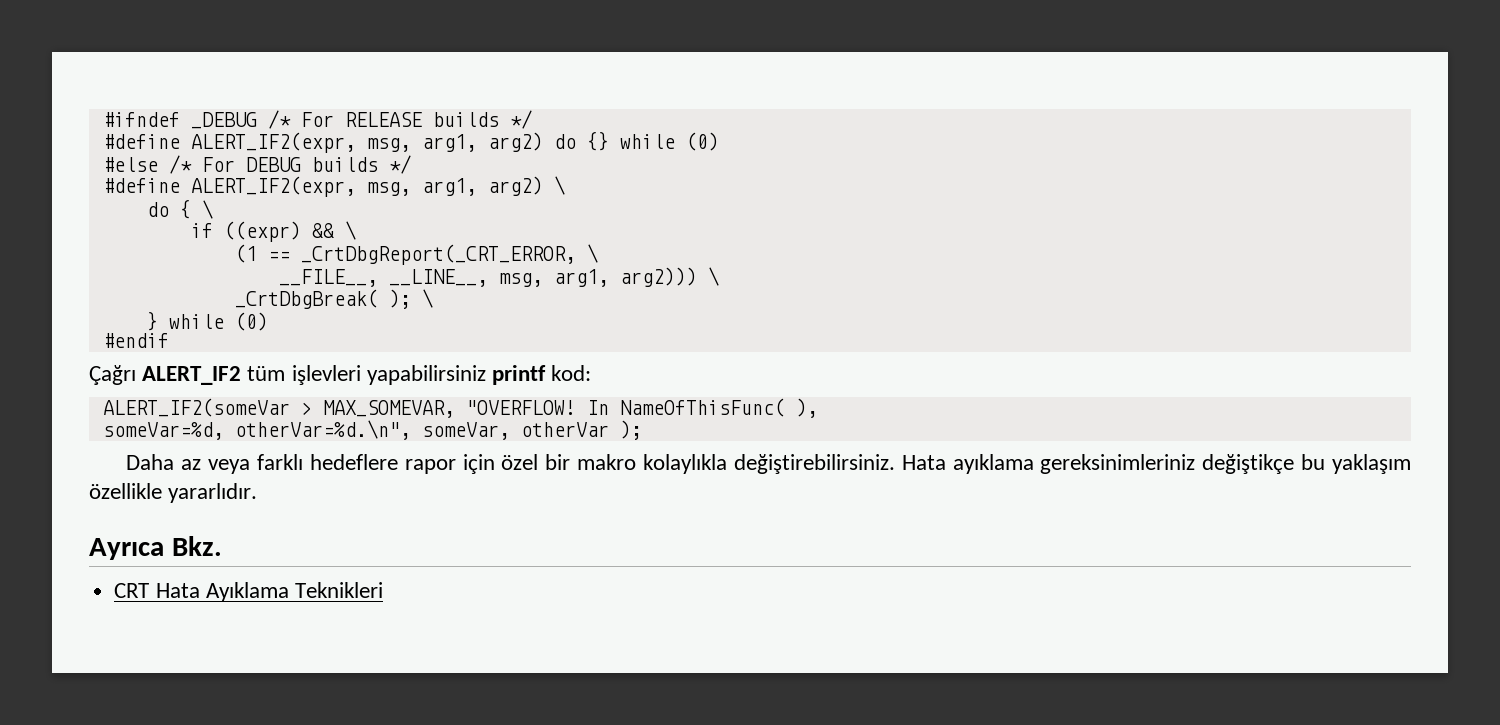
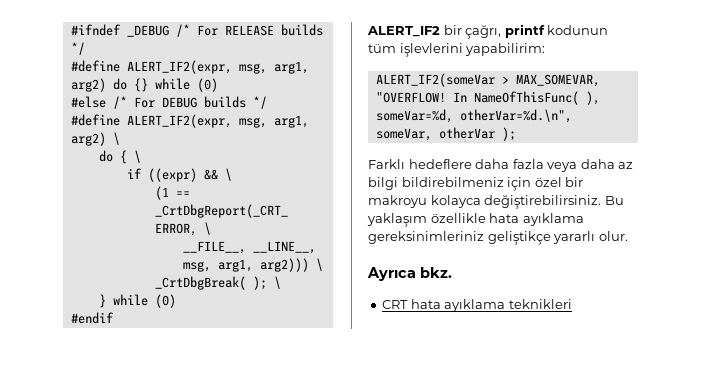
- Çağrı ALERT_IF2 tüm işlevleri yapabilirsiniz printf kod:
+ ALERT_IF2 bir çağrı, printf kodunun tüm işlevlerini yapabilirim:
- Daha az veya farklı hedeflere rapor için özel bir makro kolaylıkla değiştirebilirsiniz. Hata ayıklama gereksinimleriniz değiştikçe bu yaklaşım özellikle yararlıdır.
+ Farklı hedeflere daha fazla veya daha az bilgi bildirebilmeniz için özel bir makroyu kolayca değiştirebilirsiniz. Bu yaklaşım özellikle hata ayıklama gereksinimleriniz geliştikçe yararlı olur.
- Ayrıca Bkz.
+ Ayrıca bkz.
- CRT Hata Ayıklama Teknikleri
+ CRT hata ayıklama teknikleri

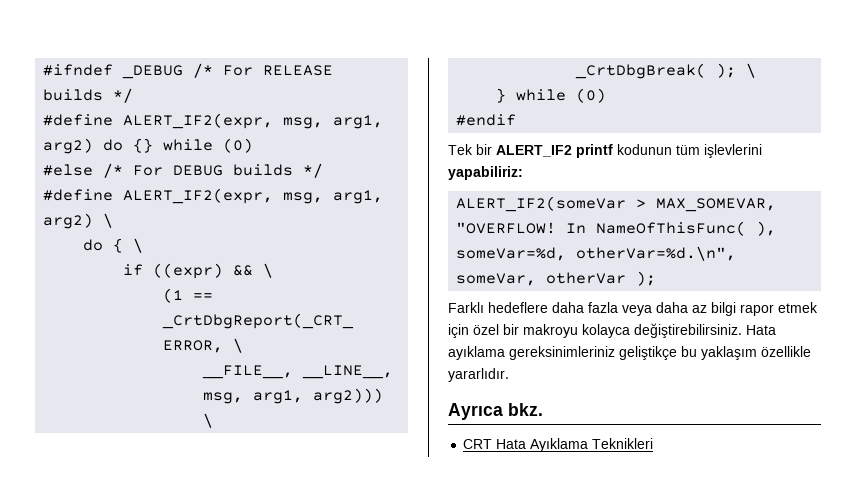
- ALERT_IF2 bir çağrı, printf kodunun tüm işlevlerini yapabilirim:
+ Tek bir ALERT_IF2 printf kodunun tüm işlevlerini yapabiliriz:
- Farklı hedeflere daha fazla veya daha az bilgi bildirebilmeniz için özel bir makroyu kolayca değiştirebilirsiniz.
+ Farklı hedeflere daha fazla veya daha az bilgi rapor etmek için özel bir makroyu kolayca değiştirebilirsiniz.
- Bu yaklaşım özellikle hata ayıklama gereksinimleriniz geliştikçe yararlı olur.
+ Hata ayıklama gereksinimleriniz geliştikçe bu yaklaşım özellikle yararlıdır.
- CRT hata ayıklama teknikleri
+ CRT Hata Ayıklama Teknikleri

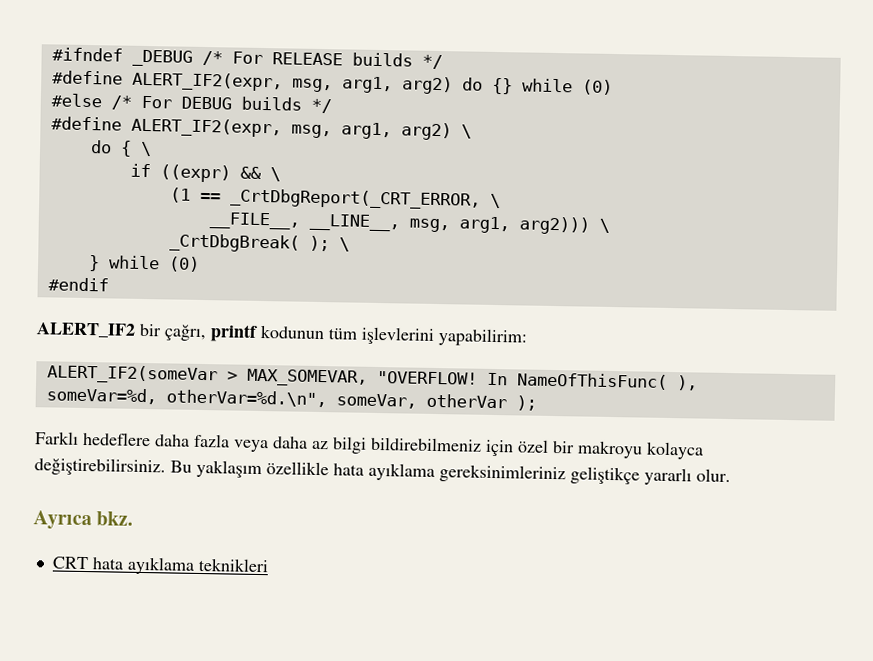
- Tek bir ALERT_IF2 printf kodunun tüm işlevlerini yapabiliriz:
+ ALERT_IF2 bir çağrı, printf kodunun tüm işlevlerini yapabilirim:
- Farklı hedeflere daha fazla veya daha az bilgi rapor etmek için özel bir makroyu kolayca değiştirebilirsiniz.
+ Farklı hedeflere daha fazla veya daha az bilgi bildirebilmeniz için özel bir makroyu kolayca değiştirebilirsiniz.
- Hata ayıklama gereksinimleriniz geliştikçe bu yaklaşım özellikle yararlıdır.
+ Bu yaklaşım özellikle hata ayıklama gereksinimleriniz geliştikçe yararlı olur.
- CRT Hata Ayıklama Teknikleri
+ CRT hata ayıklama teknikleri

